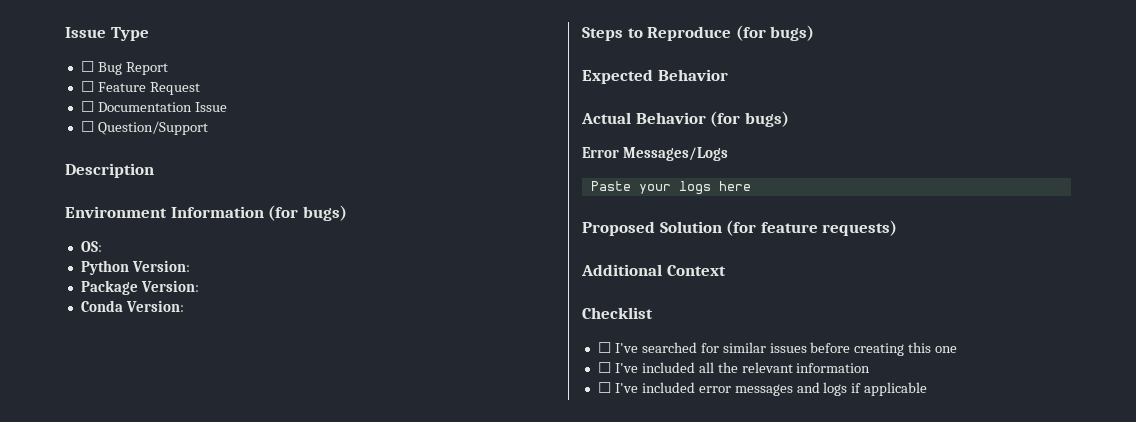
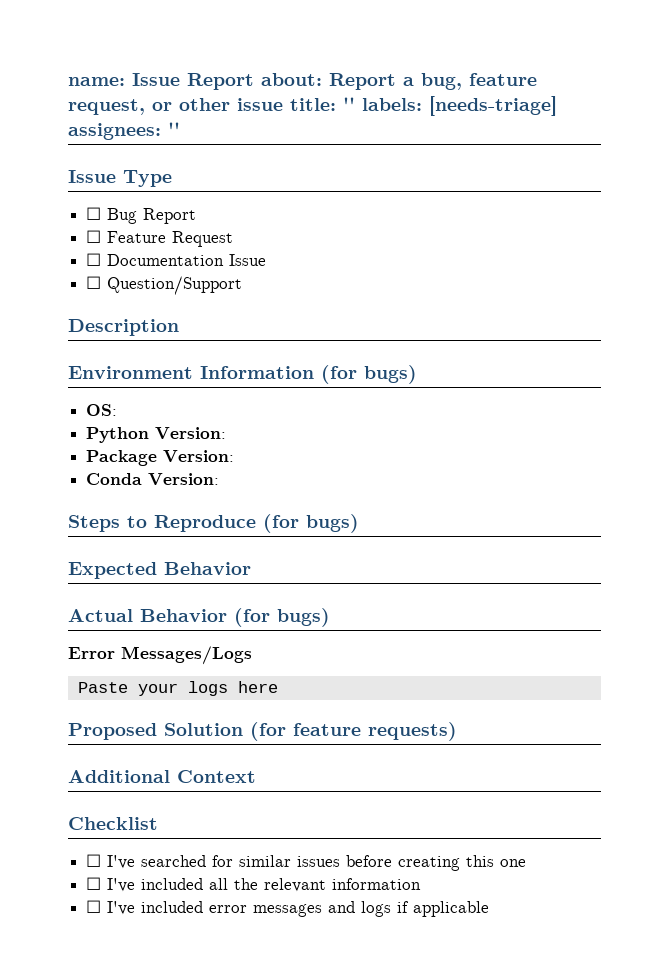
+ name: Issue Report about: Report a bug, feature request, or other issue title: '' labels: [needs-triage] assignees: ''

